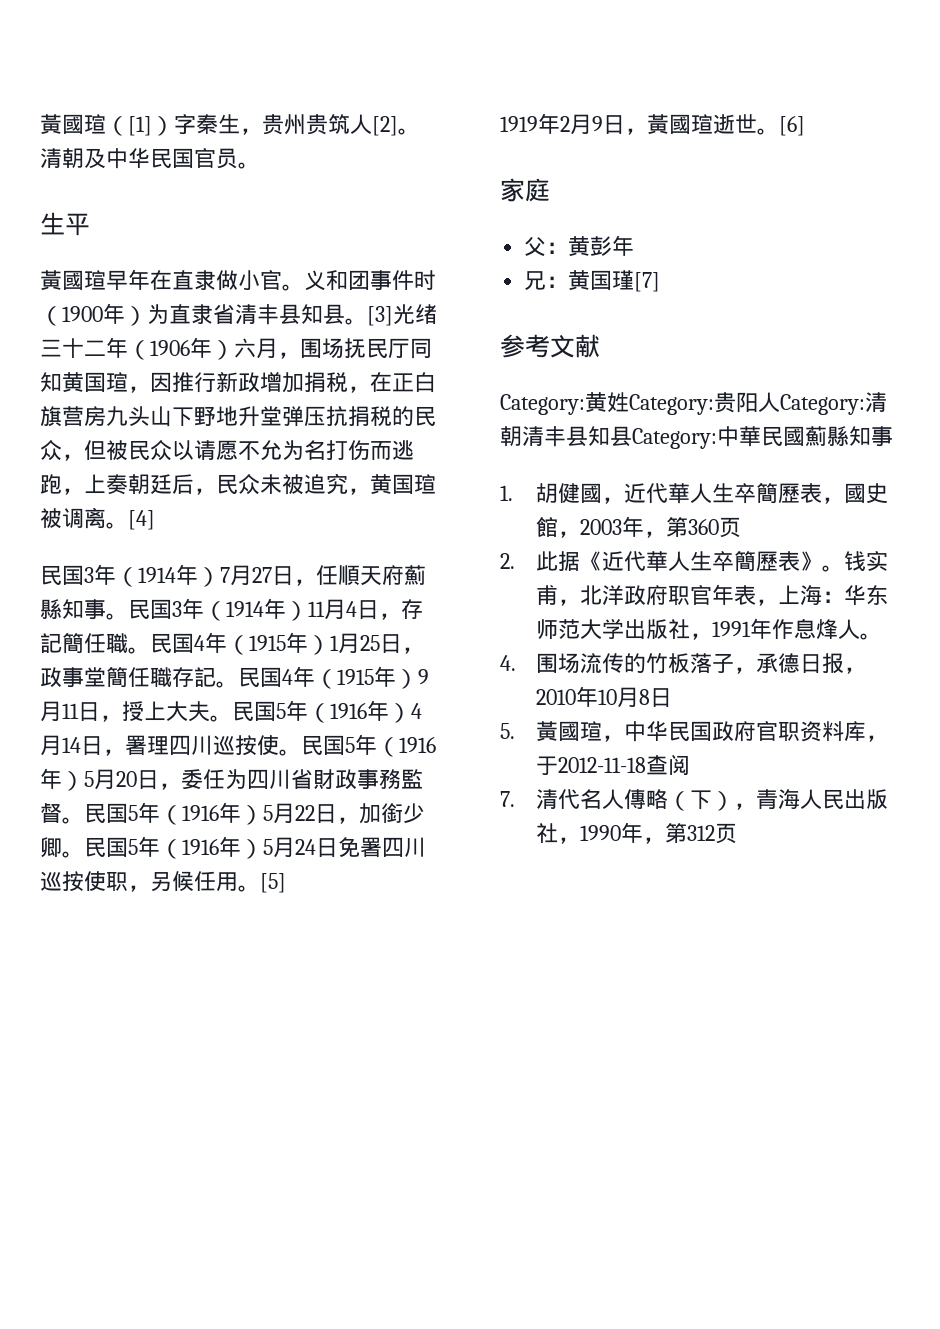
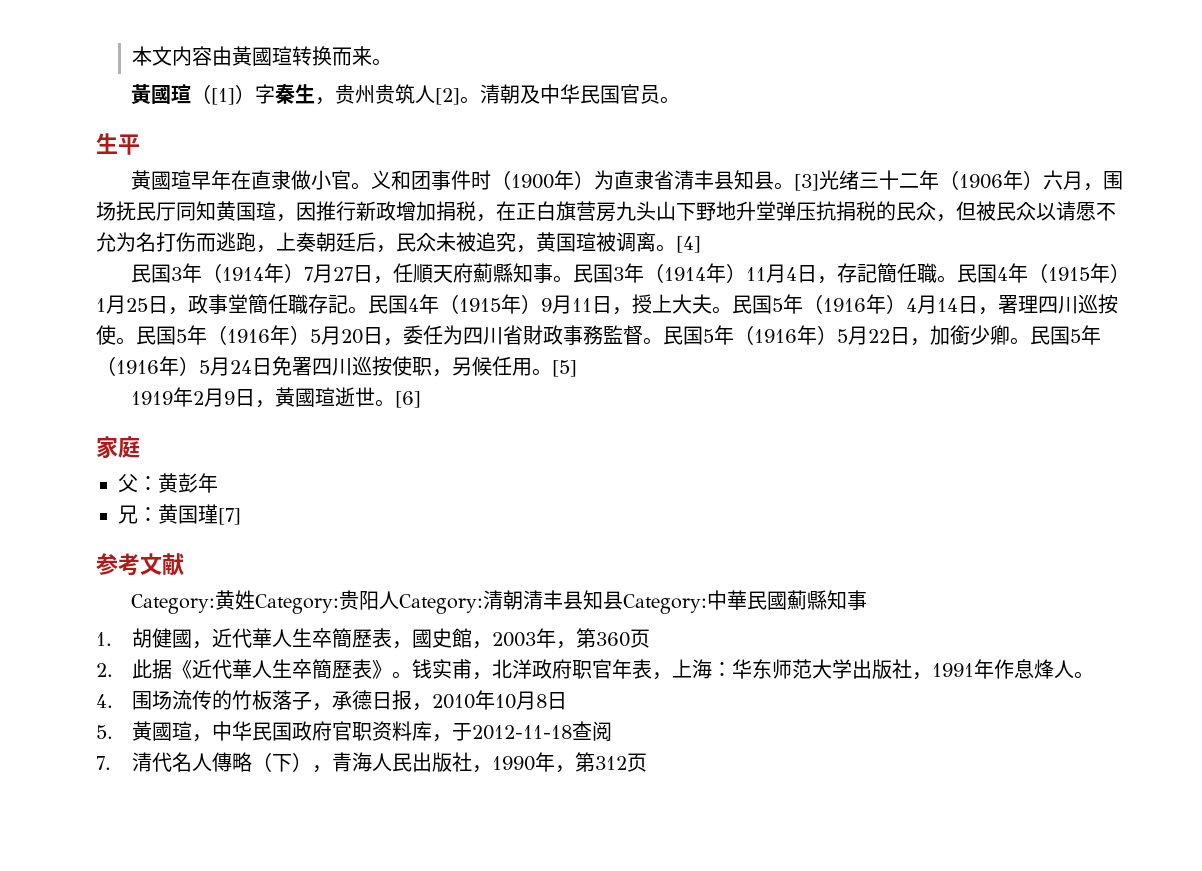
+ 本文内容由黃國瑄转换而来。

